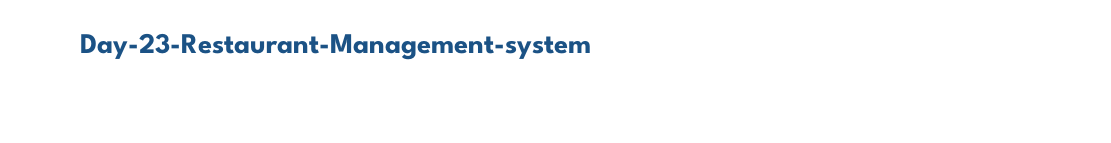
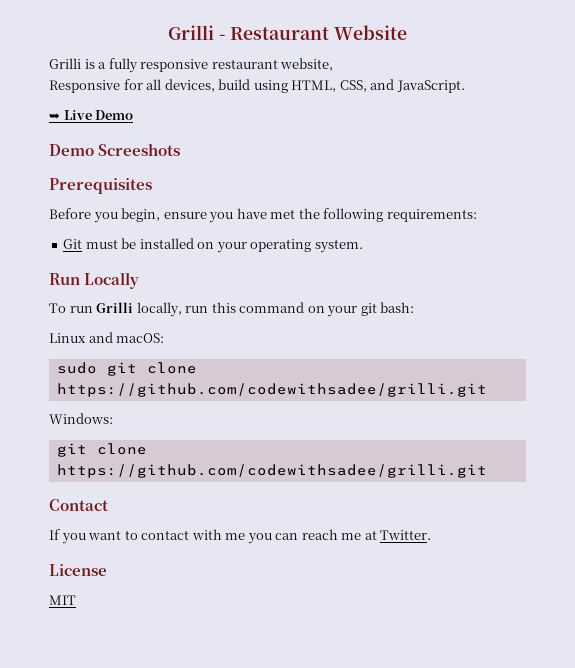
- Day-23-Restaurant-Management-system
+ Grilli - Restaurant Website
+ Grilli is a fully responsive restaurant website,
+ Responsive for all devices, build using HTML, CSS, and JavaScript.
+ ➥ Live Demo
+ Demo Screeshots
+ Prerequisites
+ Before you begin, ensure you have met the following requirements:
+ Git must be installed on your operating system.
+ Run Locally
+ To run Grilli locally, run this command on your git bash:
+ Linux and macOS:
+ sudo git clone https://github.com/codewithsadee/grilli.git
+ Windows:
+ git clone https://github.com/codewithsadee/grilli.git
+ Contact
+ If you want to contact with me you can reach me at Twitter.
+ License
+ MIT

